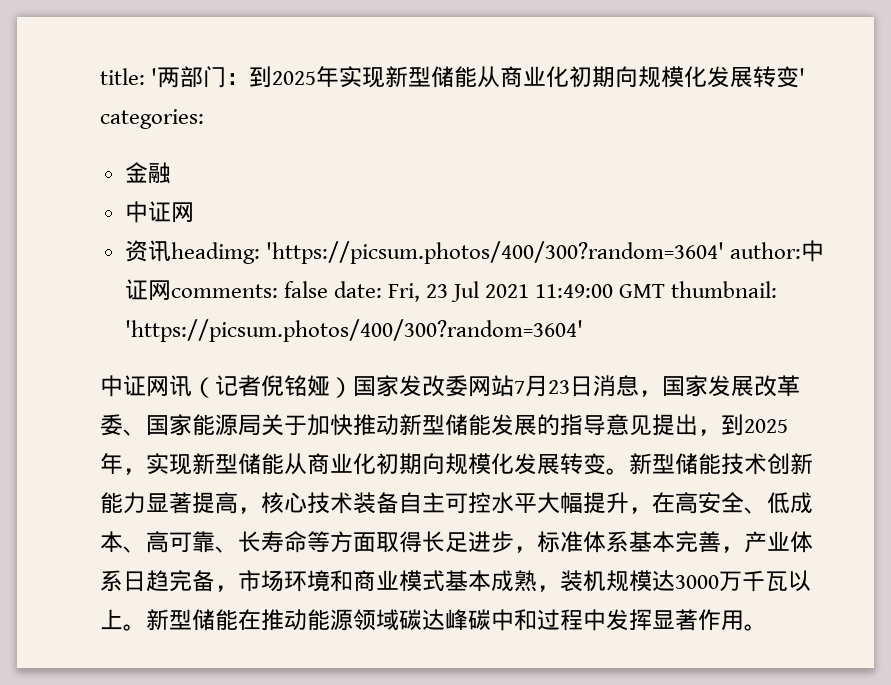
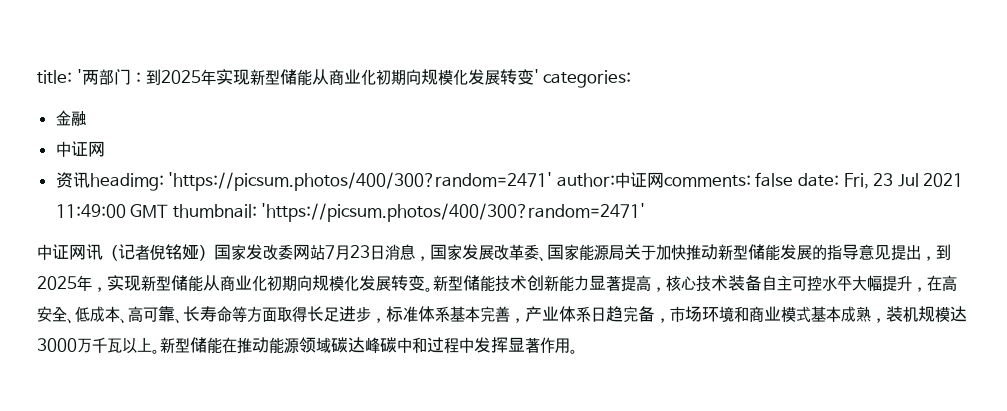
- 资讯headimg: 'https://picsum.photos/400/300?random=3604' author:中证网comments: false date: Fri, 23 Jul 2021 11:49:00 GMT thumbnail: 'https://picsum.photos/400/300?random=3604'
+ 资讯headimg: 'https://picsum.photos/400/300?random=2471' author:中证网comments: false date: Fri, 23 Jul 2021 11:49:00 GMT thumbnail: 'https://picsum.photos/400/300?random=2471'

